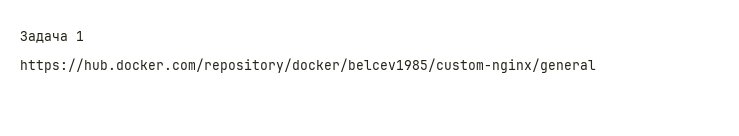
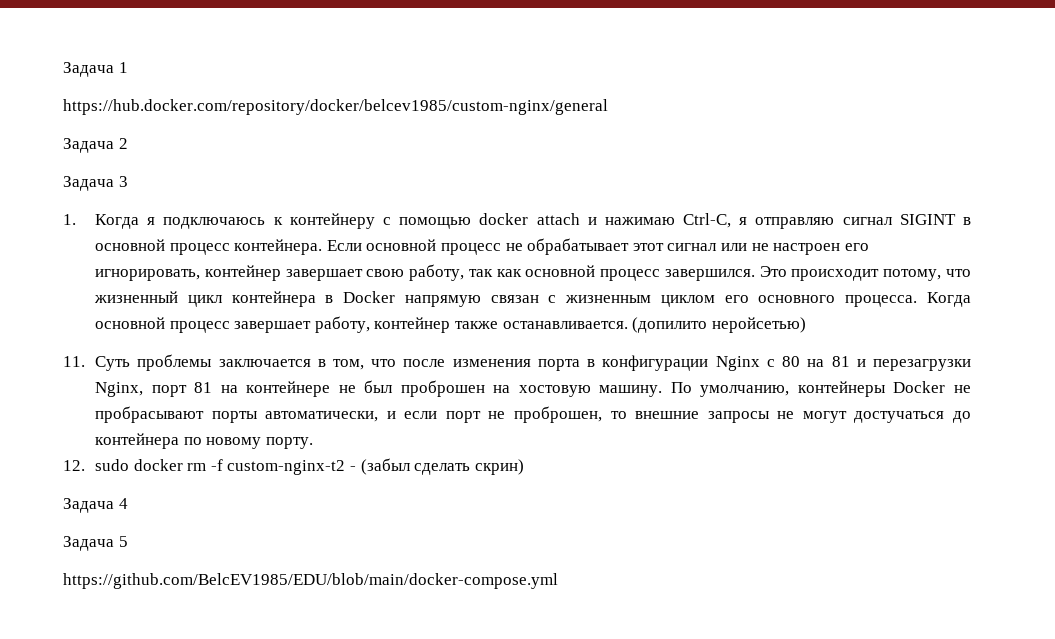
+ Задача 2
+ Задача 3
+ 1. Когда я подключаюсь к контейнеру с помощью docker attach и нажимаю Ctrl-C, я отправляю сигнал SIGINT в основной процесс контейнера. Если основной процесс не обрабатывает этот сигнал или не настроен его игнорировать, контейнер завершает свою работу, так как основной процесс завершился. Это происходит потому, что жизненный цикл контейнера в Docker напрямую связан с жизненным циклом его основного процесса. Когда основной процесс завершает работу, контейнер также останавливается. (допилито неройсетью)
+ 11. Суть проблемы заключается в том, что после изменения порта в конфигурации Nginx с 80 на 81 и перезагрузки Nginx, порт 81 на контейнере не был проброшен на хостовую машину. По умолчанию, контейнеры Docker не пробрасывают порты автоматически, и если порт не проброшен, то внешние запросы не могут достучаться до контейнера по новому порту.
+ 12. sudo docker rm -f custom-nginx-t2 - (забыл сделать скрин)
+ Задача 4
+ Задача 5
+ https://github.com/BelcEV1985/EDU/blob/main/docker-compose.yml

